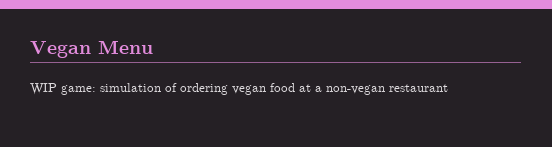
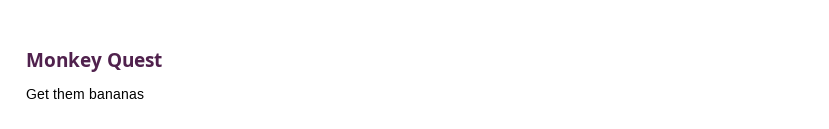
- Vegan Menu
- WIP game: simulation of ordering vegan food at a non-vegan restaurant
+ Monkey Quest
+ Get them bananas

